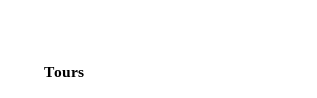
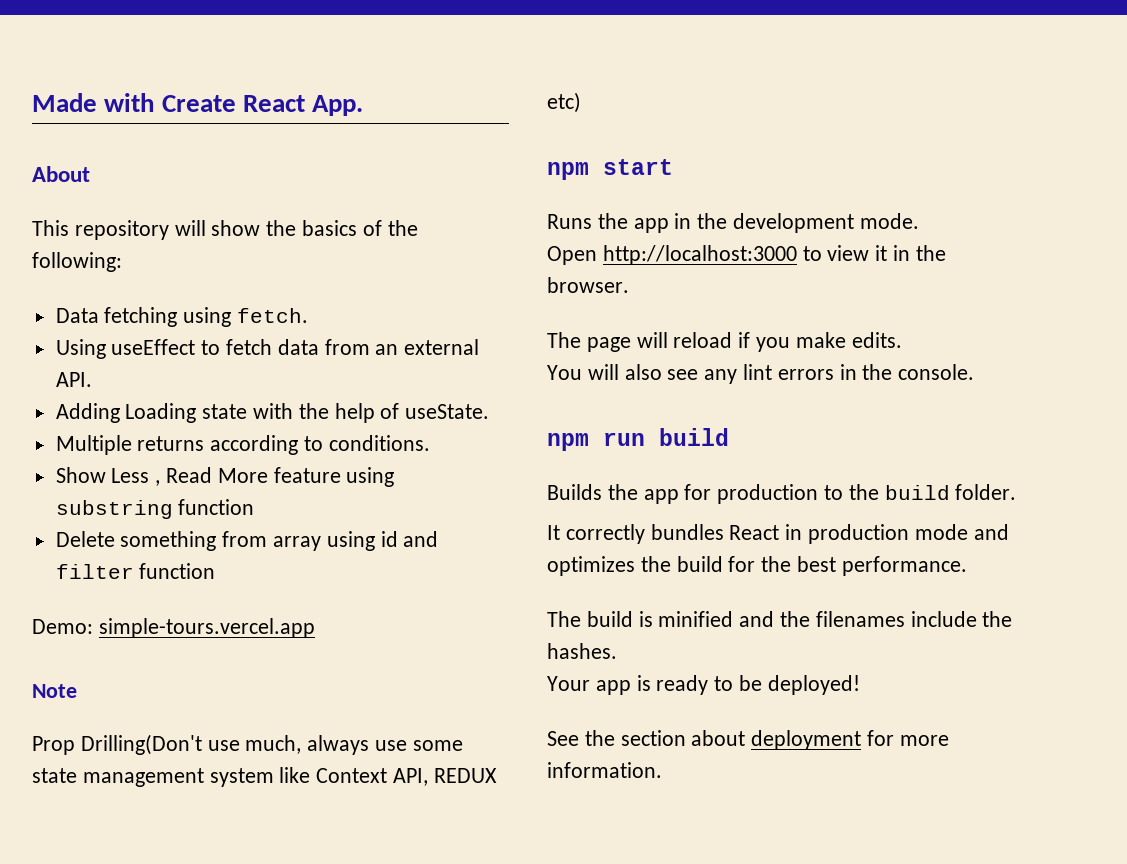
- Tours
+ Made with Create React App.
+ About
+ This repository will show the basics of the following:
+ Data fetching using fetch.
+ Using useEffect to fetch data from an external API.
+ Adding Loading state with the help of useState.
+ Multiple returns according to conditions.
+ Show Less , Read More feature using substring function
+ Delete something from array using id and filter function
+ Demo: simple-tours.vercel.app
+ Note
+ Prop Drilling(Don't use much, always use some state management system like Context API, REDUX etc)
+ npm start
+ Runs the app in the development mode.
+ Open http://localhost:3000 to view it in the browser.
+ The page will reload if you make edits.
+ You will also see any lint errors in the console.
+ npm run build
+ Builds the app for production to the build folder.
+ It correctly bundles React in production mode and optimizes the build for the best performance.
+ The build is minified and the filenames include the hashes.
+ Your app is ready to be deployed!
+ See the section about deployment for more information.

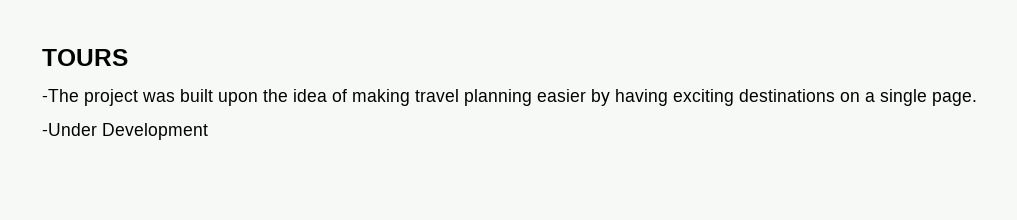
- Made with Create React App.
- About
- This repository will show the basics of the following:
- Data fetching using fetch.
- Using useEffect to fetch data from an external API.
- Adding Loading state with the help of useState.
- Multiple returns according to conditions.
- Show Less , Read More feature using substring function
- Delete something from array using id and filter function
- Demo: simple-tours.vercel.app
- Note
- Prop Drilling(Don't use much, always use some state management system like Context API, REDUX etc)
- npm start
- Runs the app in the development mode.
- Open http://localhost:3000 to view it in the browser.
- The page will reload if you make edits.
- You will also see any lint errors in the console.
- npm run build
- Builds the app for production to the build folder.
- It correctly bundles React in production mode and optimizes the build for the best performance.
- The build is minified and the filenames include the hashes.
- Your app is ready to be deployed!
- See the section about deployment for more information.
+ TOURS
+ -The project was built upon the idea of making travel planning easier by having exciting destinations on a single page.
+ -Under Development

